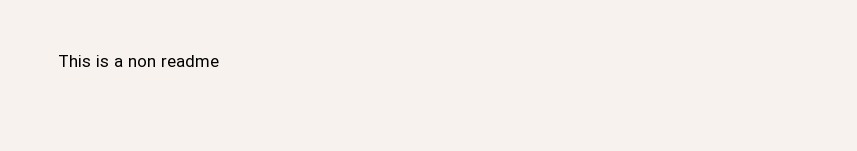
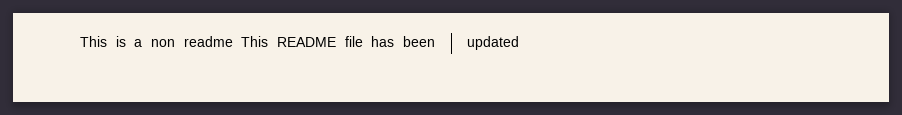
- This is a non readme
+ This is a non readme This README file has been updated

